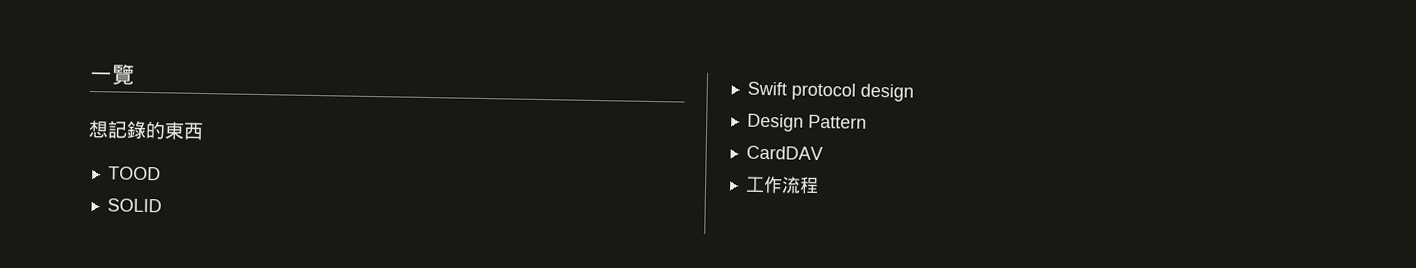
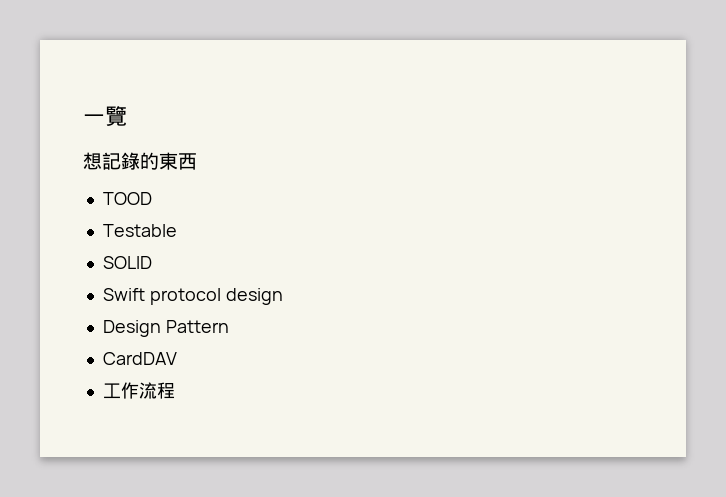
+ Testable

